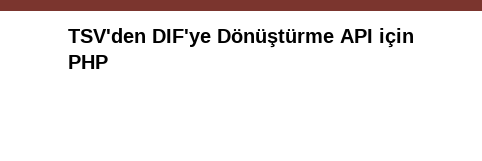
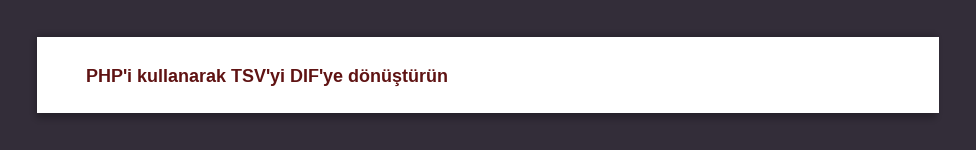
- TSV'den DIF'ye Dönüştürme API için PHP
+ PHP'i kullanarak TSV'yi DIF'ye dönüştürün

